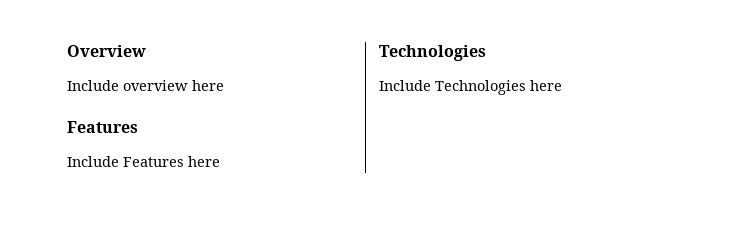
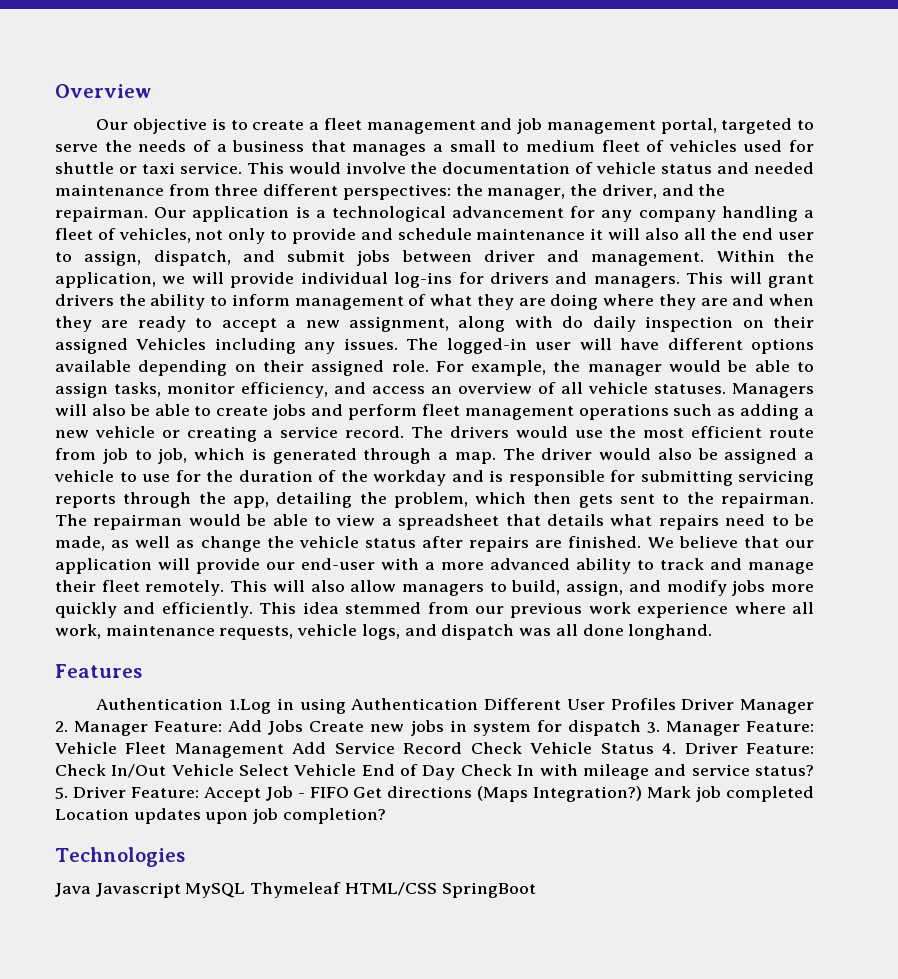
- Include overview here
+ Our objective is to create a fleet management and job management portal, targeted to serve the needs of a business that manages a small to medium fleet of vehicles used for shuttle or taxi service. This would involve the documentation of vehicle status and needed maintenance from three different perspectives: the manager, the driver, and the repairman. Our application is a technological advancement for any company handling a fleet of vehicles, not only to provide and schedule maintenance it will also all the end user to assign, dispatch, and submit jobs between driver and management. Within the application, we will provide individual log-ins for drivers and managers. This will grant drivers the ability to inform management of what they are doing where they are and when they are ready to accept a new assignment, along with do daily inspection on their assigned Vehicles including any issues. The logged-in user will have different options available depending on their assigned role. For example, the manager would be able to assign tasks, monitor efficiency, and access an overview of all vehicle statuses. Managers will also be able to create jobs and perform fleet management operations such as adding a new vehicle or creating a service record. The drivers would use the most efficient route from job to job, which is generated through a map. The driver would also be assigned a vehicle to use for the duration of the workday and is responsible for submitting servicing reports through the app, detailing the problem, which then gets sent to the repairman. The repairman would be able to view a spreadsheet that details what repairs need to be made, as well as change the vehicle status after repairs are finished. We believe that our application will provide our end-user with a more advanced ability to track and manage their fleet remotely. This will also allow managers to build, assign, and modify jobs more quickly and efficiently. This idea stemmed from our previous work experience where all work, maintenance requests, vehicle logs, and dispatch was all done longhand.
  Features
- Include Features here
+ Authentication 1.Log in using Authentication Different User Profiles Driver Manager 2. Manager Feature: Add Jobs Create new jobs in system for dispatch 3. Manager Feature: Vehicle Fleet Management Add Service Record Check Vehicle Status 4. Driver Feature: Check In/Out Vehicle Select Vehicle End of Day Check In with mileage and service status? 5. Driver Feature: Accept Job - FIFO Get directions (Maps Integration?) Mark job completed Location updates upon job completion?
  Technologies
- Include Technologies here
+ Java Javascript MySQL Thymeleaf HTML/CSS SpringBoot

